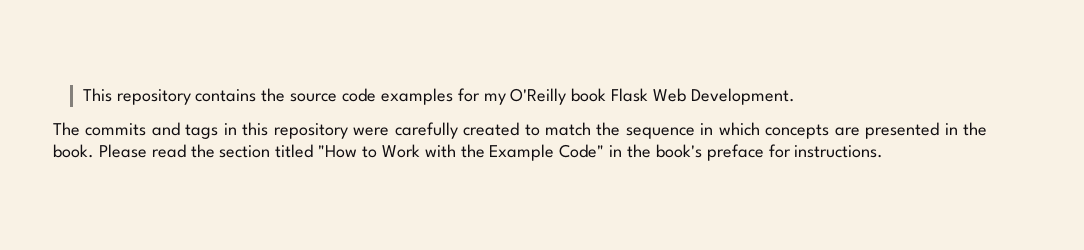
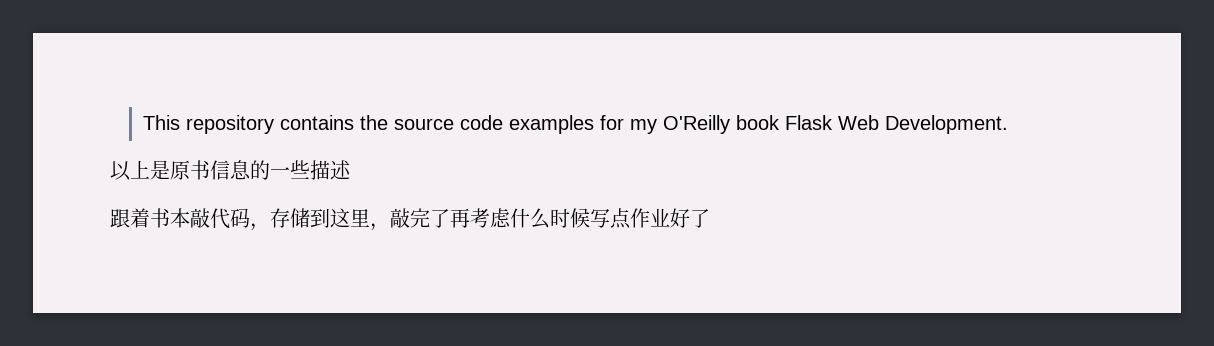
- The commits and tags in this repository were carefully created to match the sequence in which concepts are presented in the book. Please read the section titled "How to Work with the Example Code" in the book's preface for instructions.
+ 以上是原书信息的一些描述
+ 跟着书本敲代码，存储到这里，敲完了再考虑什么时候写点作业好了

